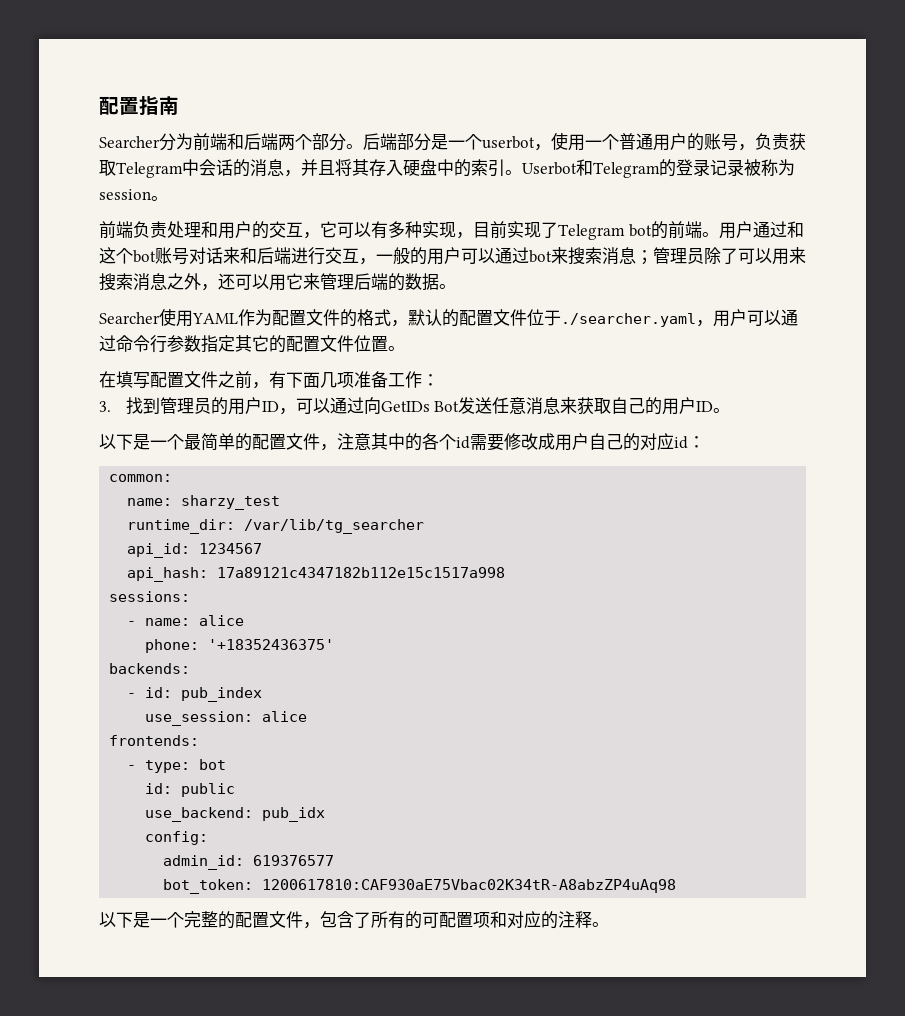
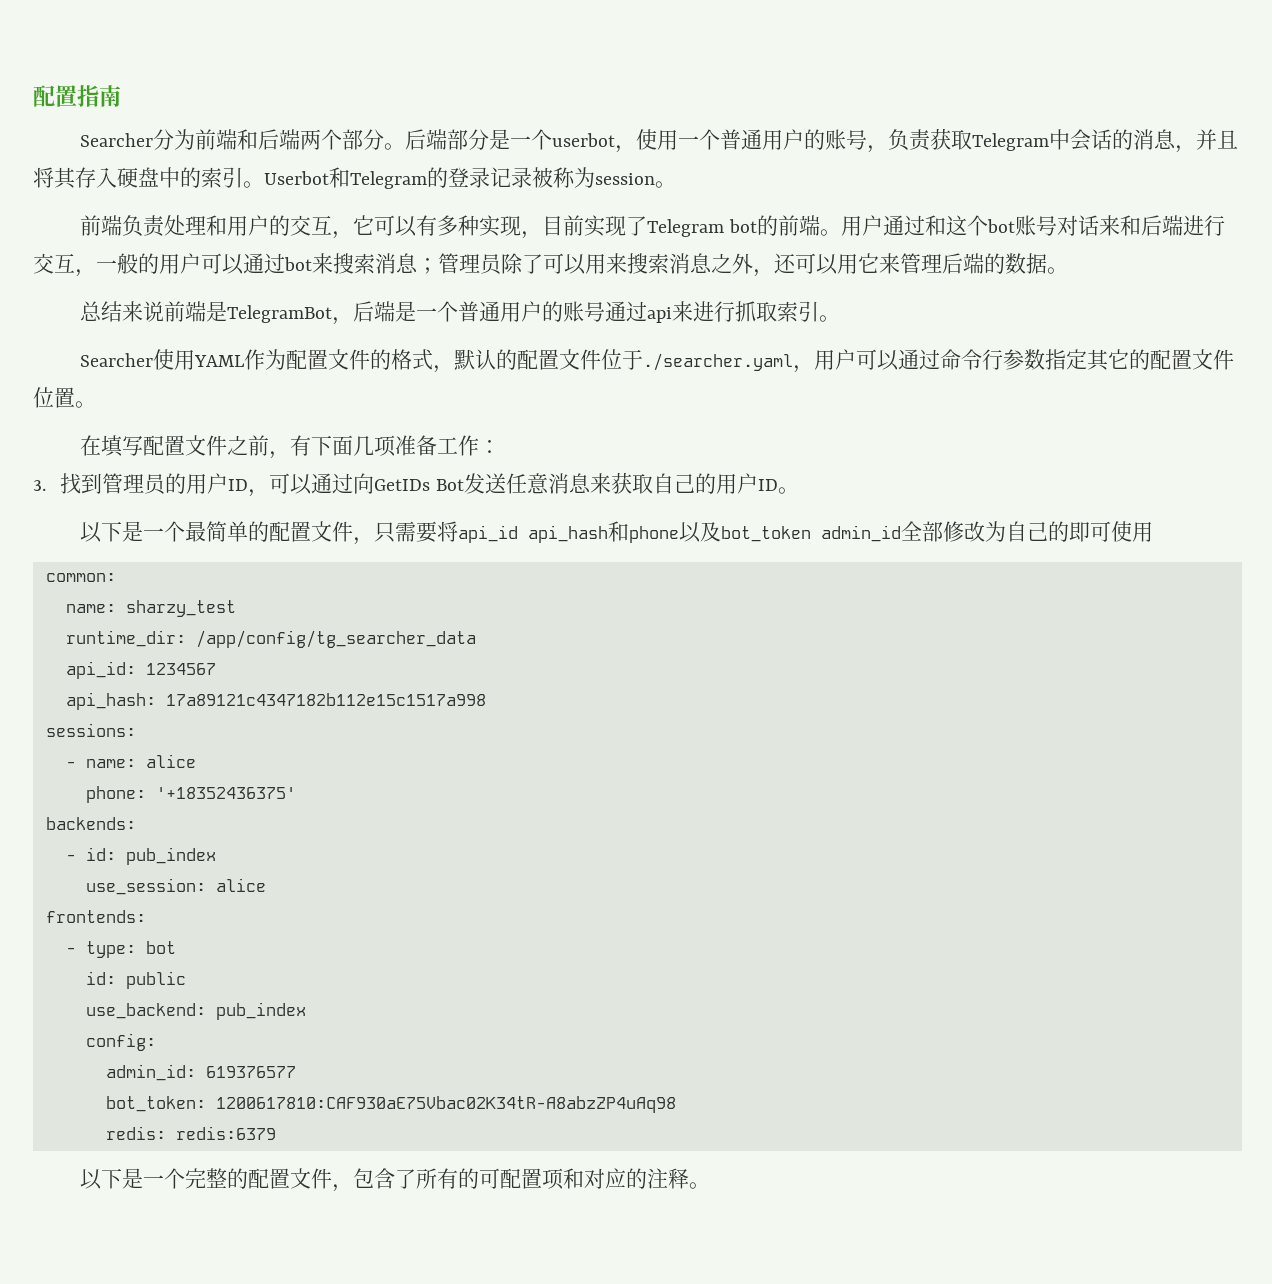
+ 总结来说前端是TelegramBot，后端是一个普通用户的账号通过api来进行抓取索引。
- 以下是一个最简单的配置文件，注意其中的各个id需要修改成用户自己的对应id：
+ 以下是一个最简单的配置文件，只需要将api_id api_hash和phone以及bot_token admin_id全部修改为自己的即可使用
- runtime_dir: /var/lib/tg_searcher
+ runtime_dir: /app/config/tg_searcher_data
- use_backend: pub_idx
+ use_backend: pub_index
+ redis: redis:6379

